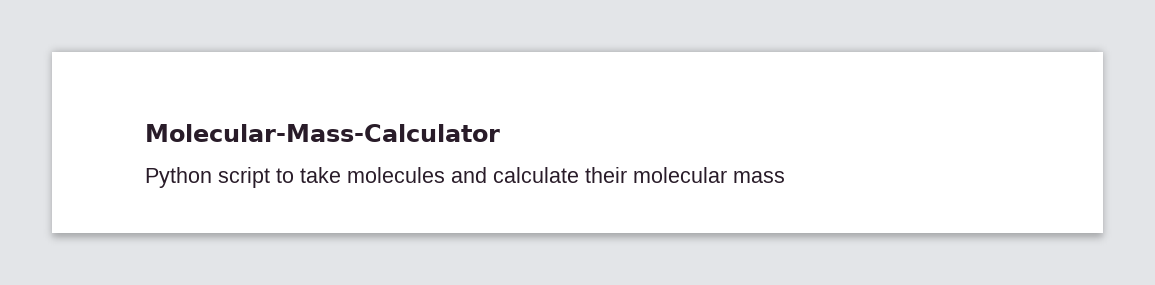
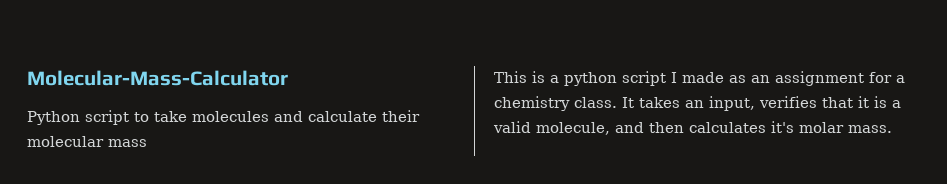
+ This is a python script I made as an assignment for a chemistry class. It takes an input, verifies that it is a valid molecule, and then calculates it's molar mass.

